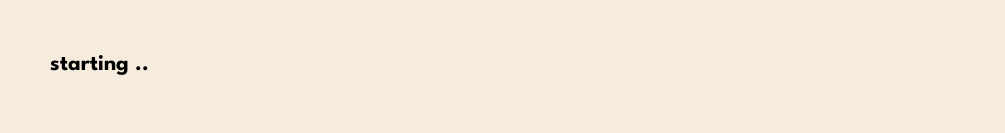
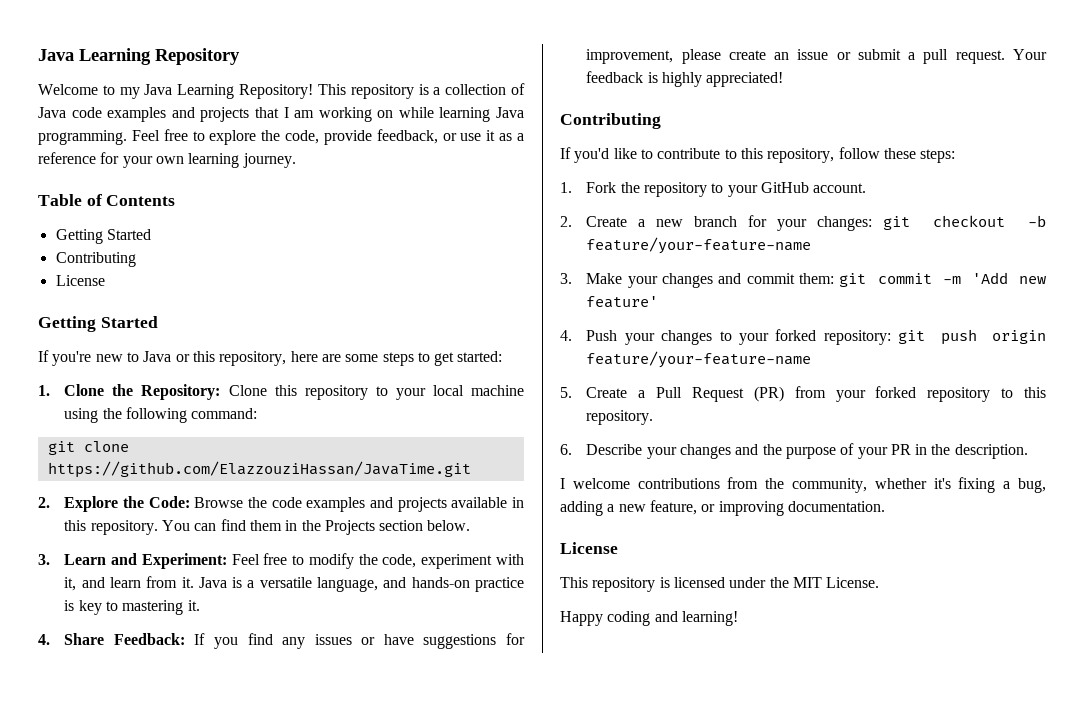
- starting ..
+ Java Learning Repository
+ Welcome to my Java Learning Repository! This repository is a collection of Java code examples and projects that I am working on while learning Java programming. Feel free to explore the code, provide feedback, or use it as a reference for your own learning journey.
+ Table of Contents
+ Getting Started
+ Contributing
+ License
+ Getting Started
+ If you're new to Java or this repository, here are some steps to get started:
+ 1. Clone the Repository: Clone this repository to your local machine using the following command:
+ git clone https://github.com/ElazzouziHassan/JavaTime.git
+ 2. Explore the Code: Browse the code examples and projects available in this repository. You can find them in the Projects section below.
+ 3. Learn and Experiment: Feel free to modify the code, experiment with it, and learn from it. Java is a versatile language, and hands-on practice is key to mastering it.
+ 4. Share Feedback: If you find any issues or have suggestions for improvement, please create an issue or submit a pull request. Your feedback is highly appreciated!
+ Contributing
+ If you'd like to contribute to this repository, follow these steps:
+ 1. Fork the repository to your GitHub account.
+ 2. Create a new branch for your changes: git checkout -b feature/your-feature-name
+ 3. Make your changes and commit them: git commit -m 'Add new feature'
+ 4. Push your changes to your forked repository: git push origin feature/your-feature-name
+ 5. Create a Pull Request (PR) from your forked repository to this repository.
+ 6. Describe your changes and the purpose of your PR in the description.
+ I welcome contributions from the community, whether it's fixing a bug, adding a new feature, or improving documentation.
+ License
+ This repository is licensed under the MIT License.
+ Happy coding and learning!

